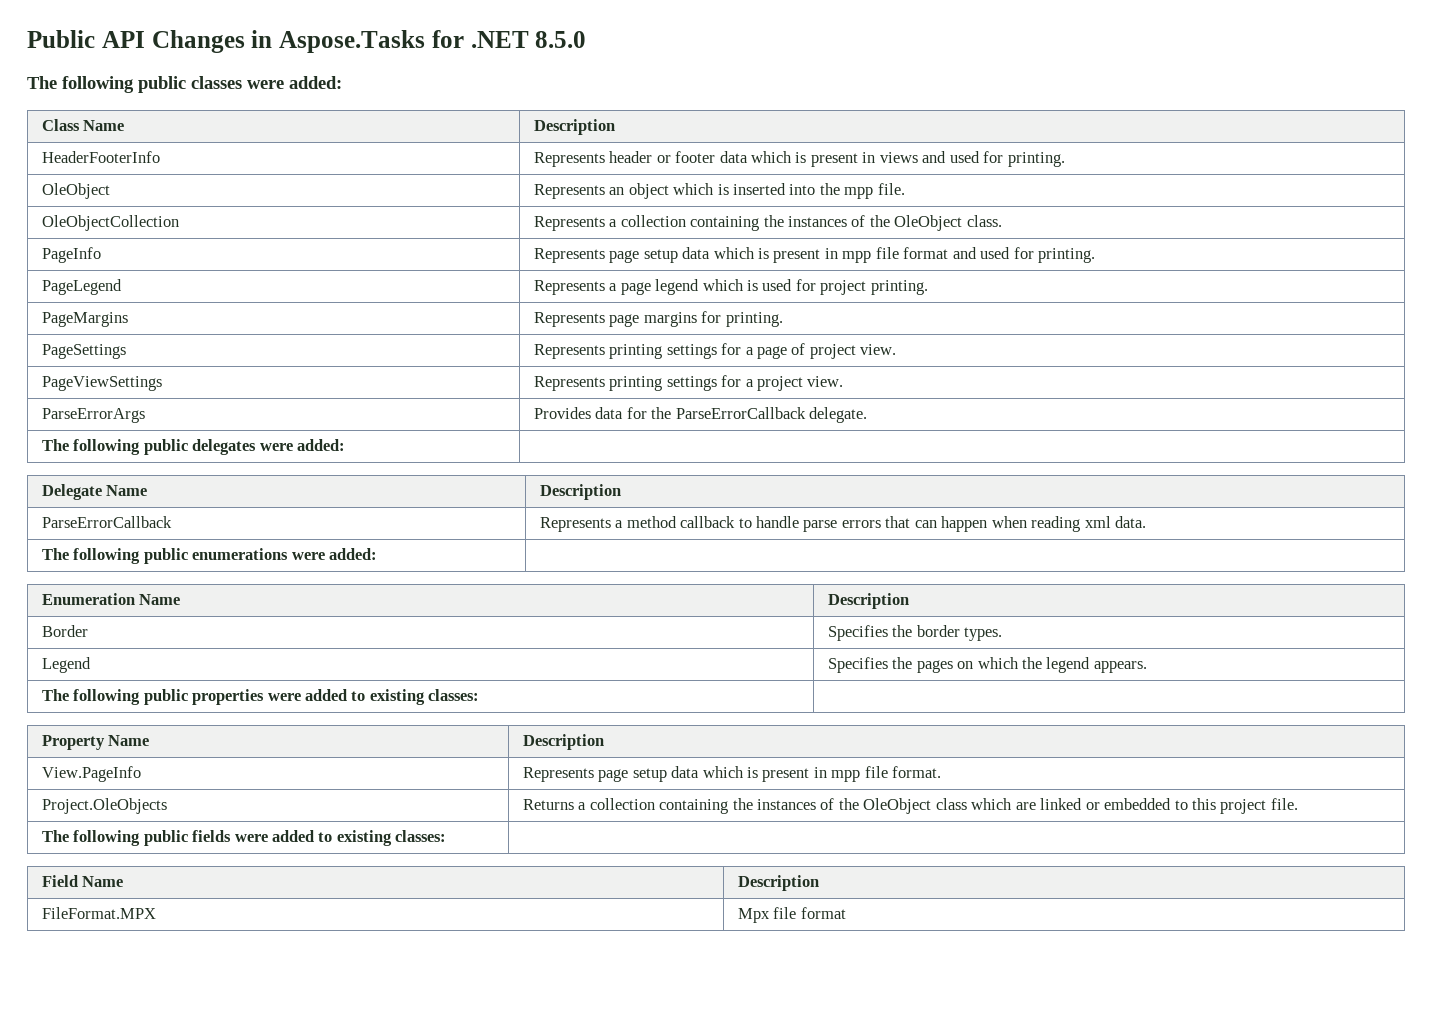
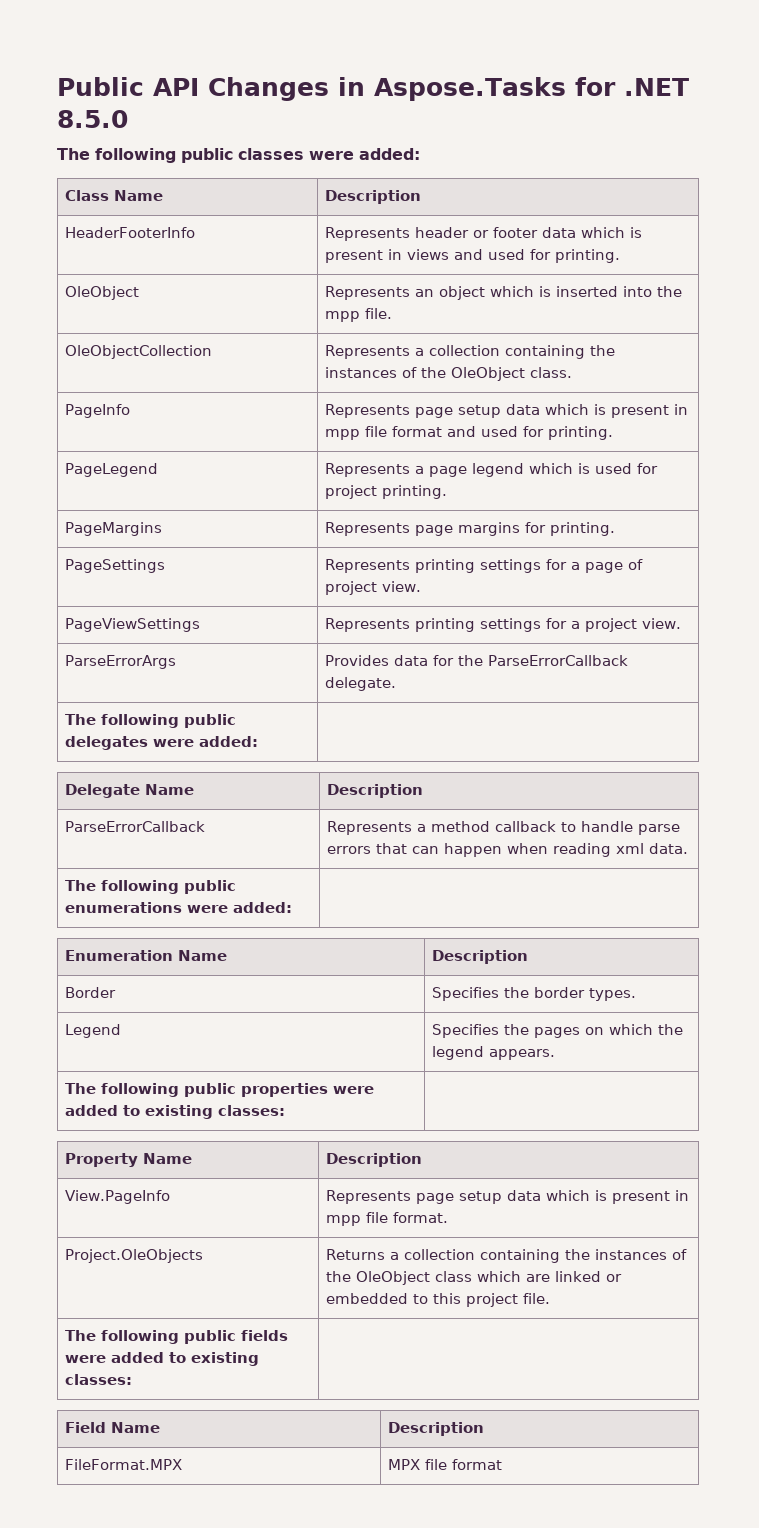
- FileFormat.MPX | Mpx file format
+ FileFormat.MPX | MPX file format

